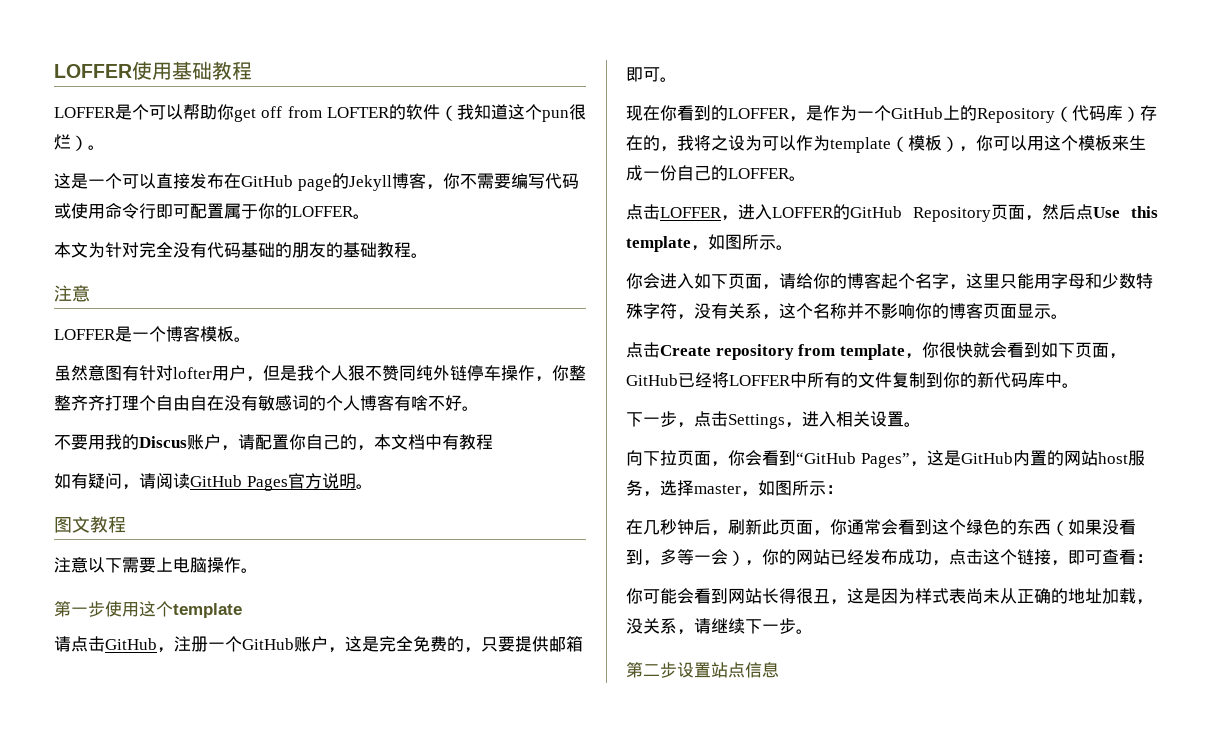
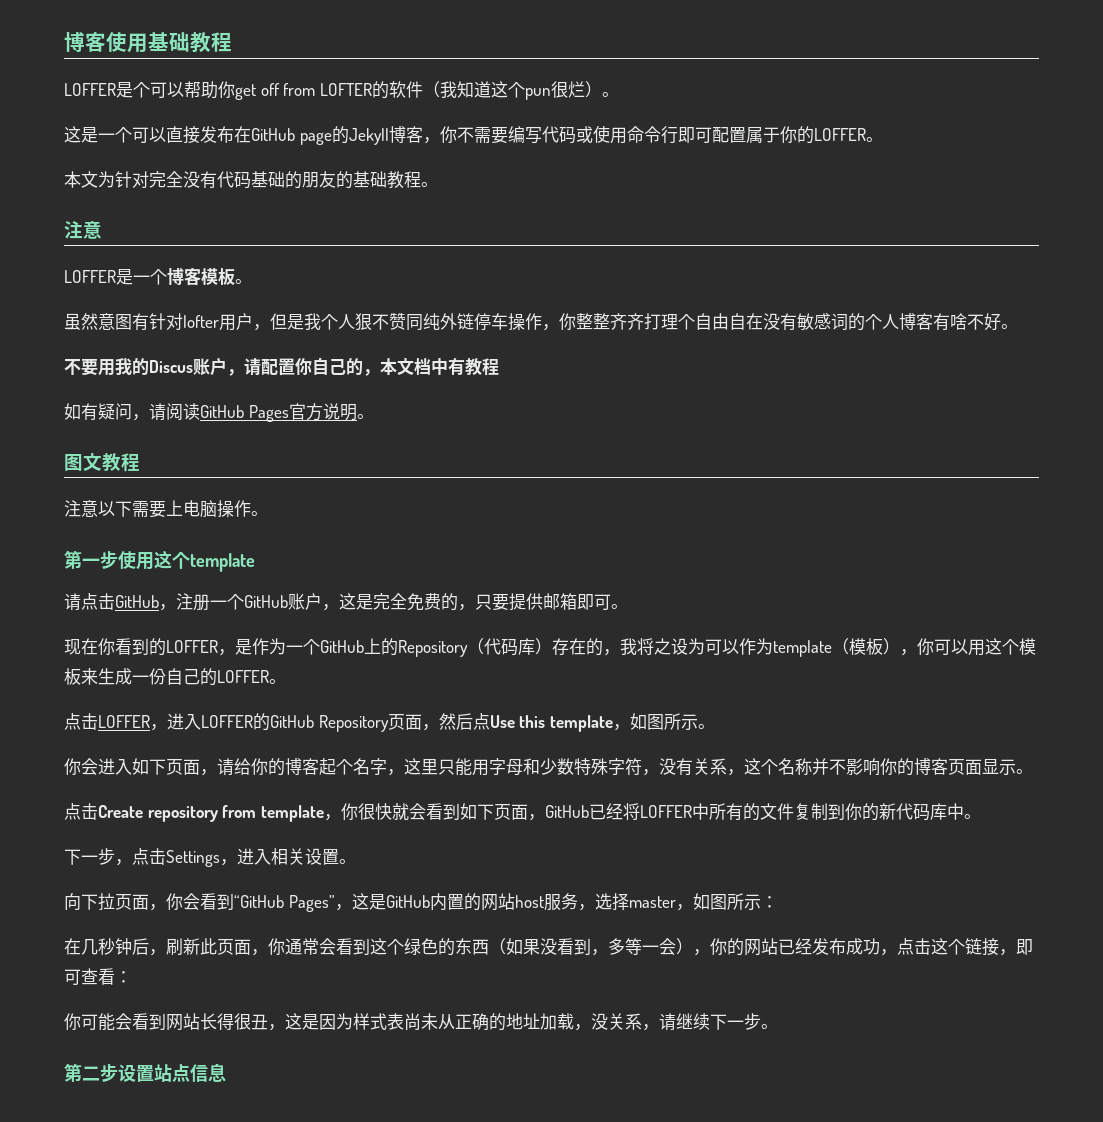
- LOFFER使用基础教程
+ 博客使用基础教程

